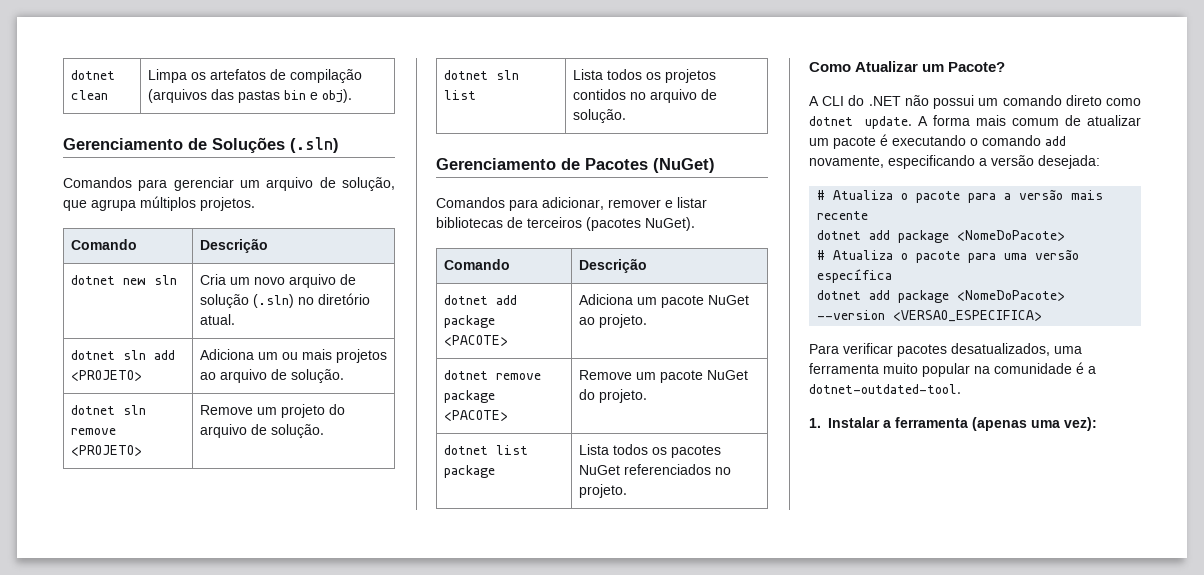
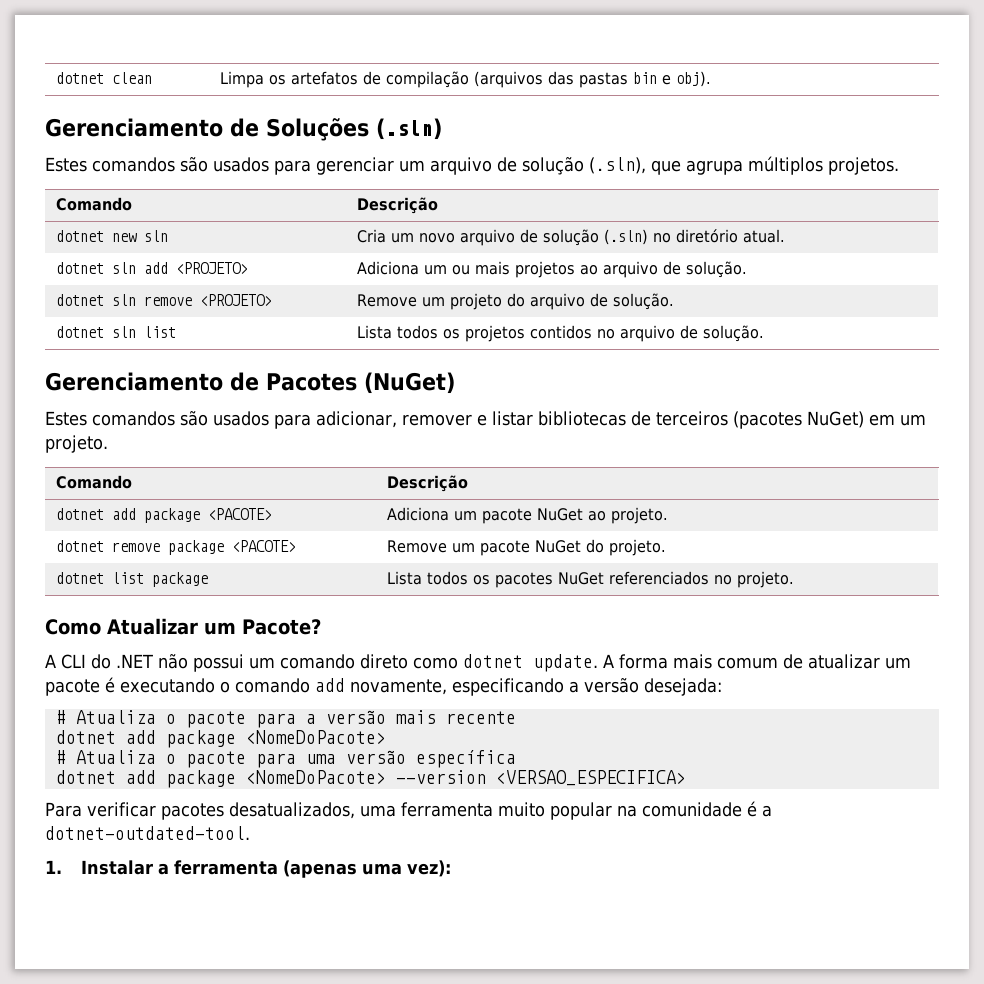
- Comandos para gerenciar um arquivo de solução, que agrupa múltiplos projetos.
+ Estes comandos são usados para gerenciar um arquivo de solução (.sln), que agrupa múltiplos projetos.
- Comandos para adicionar, remover e listar bibliotecas de terceiros (pacotes NuGet).
+ Estes comandos são usados para adicionar, remover e listar bibliotecas de terceiros (pacotes NuGet) em um projeto.

